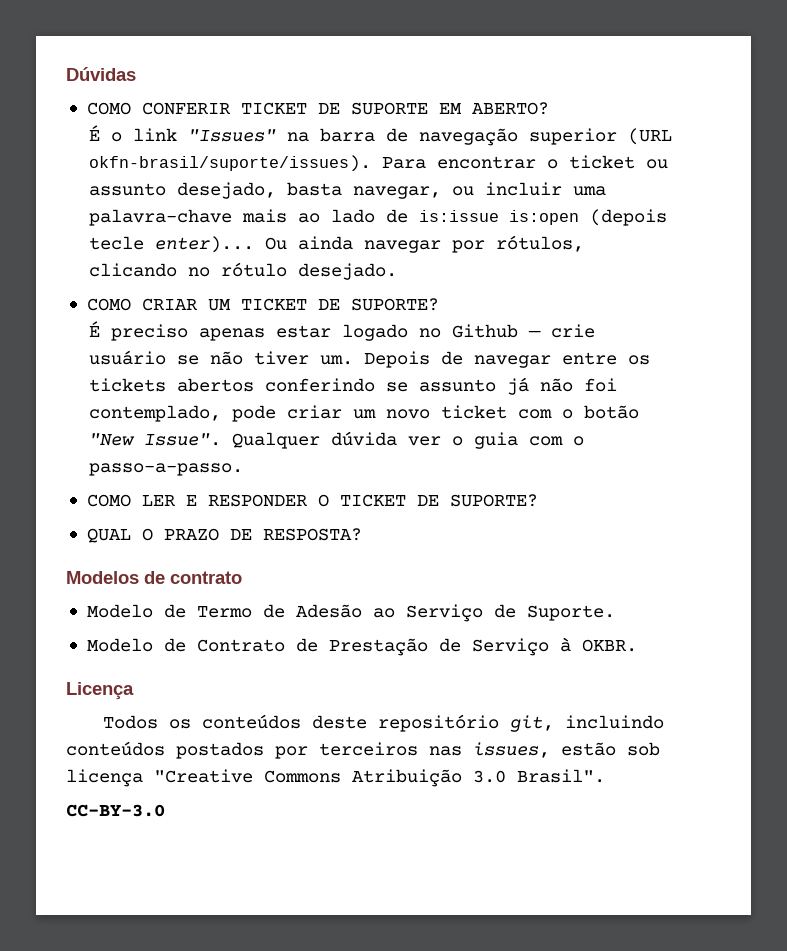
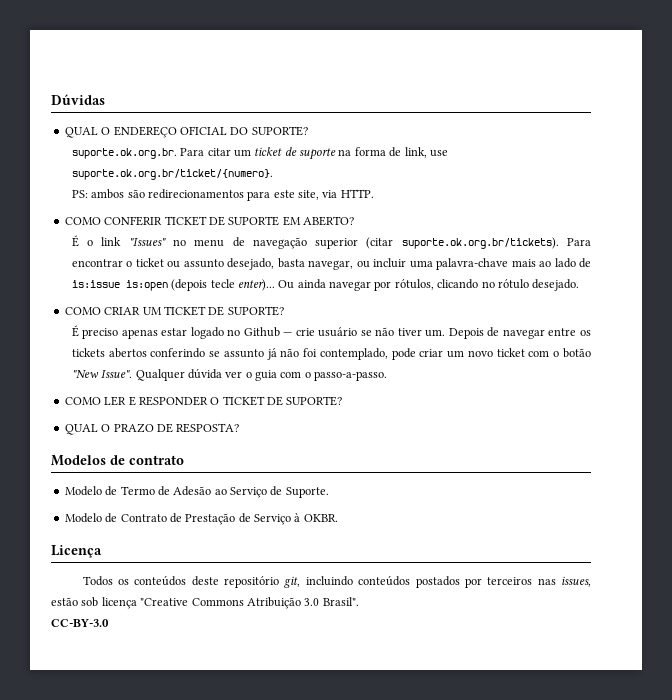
+ QUAL O ENDEREÇO OFICIAL DO SUPORTE?
+ suporte.ok.org.br. Para citar um ticket de suporte na forma de link, use suporte.ok.org.br/ticket/{numero}.
+ PS: ambos são redirecionamentos para este site, via HTTP.
- É o link "Issues" na barra de navegação superior (URL okfn-brasil/suporte/issues). Para encontrar o ticket ou assunto desejado, basta navegar, ou incluir uma palavra-chave mais ao lado de is:issue is:open (depois tecle enter)...
+ É o link "Issues" no menu de navegação superior (citar suporte.ok.org.br/tickets). Para encontrar o ticket ou assunto desejado, basta navegar, ou incluir uma palavra-chave mais ao lado de is:issue is:open (depois tecle enter)...

